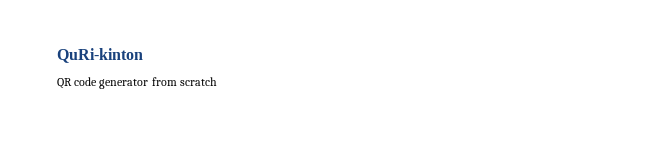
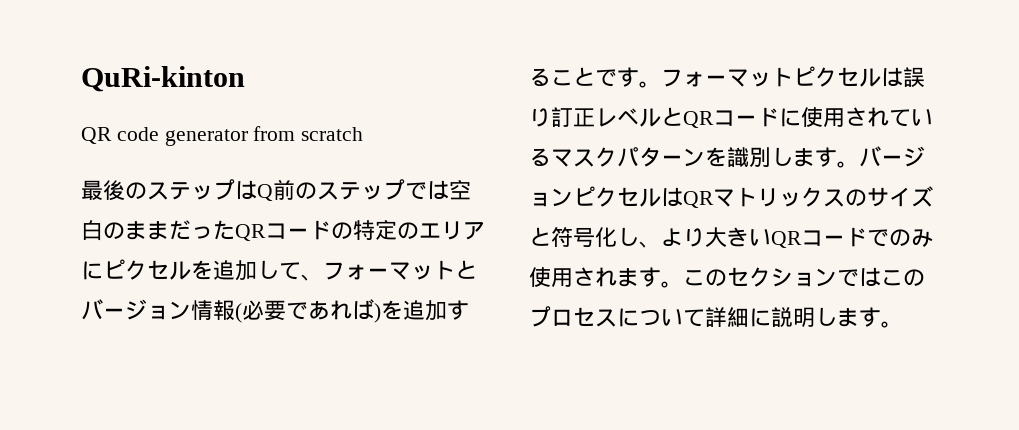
+ 最後のステップはQ前のステップでは空白のままだったQRコードの特定のエリアにピクセルを追加して、フォーマットとバージョン情報(必要であれば)を追加することです。フォーマットピクセルは誤り訂正レベルとQRコードに使用されているマスクパターンを識別します。バージョンピクセルはQRマトリックスのサイズと符号化し、より大きいQRコードでのみ使用されます。このセクションではこのプロセスについて詳細に説明します。

